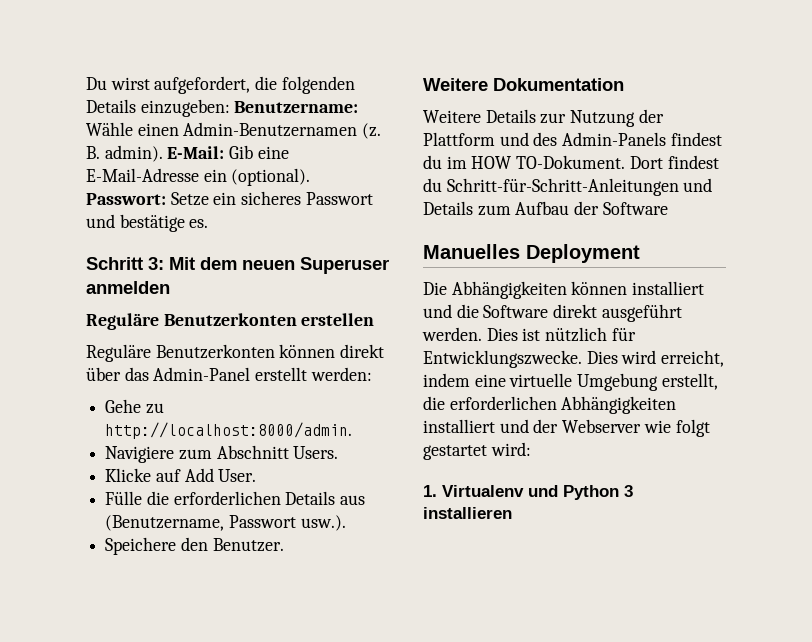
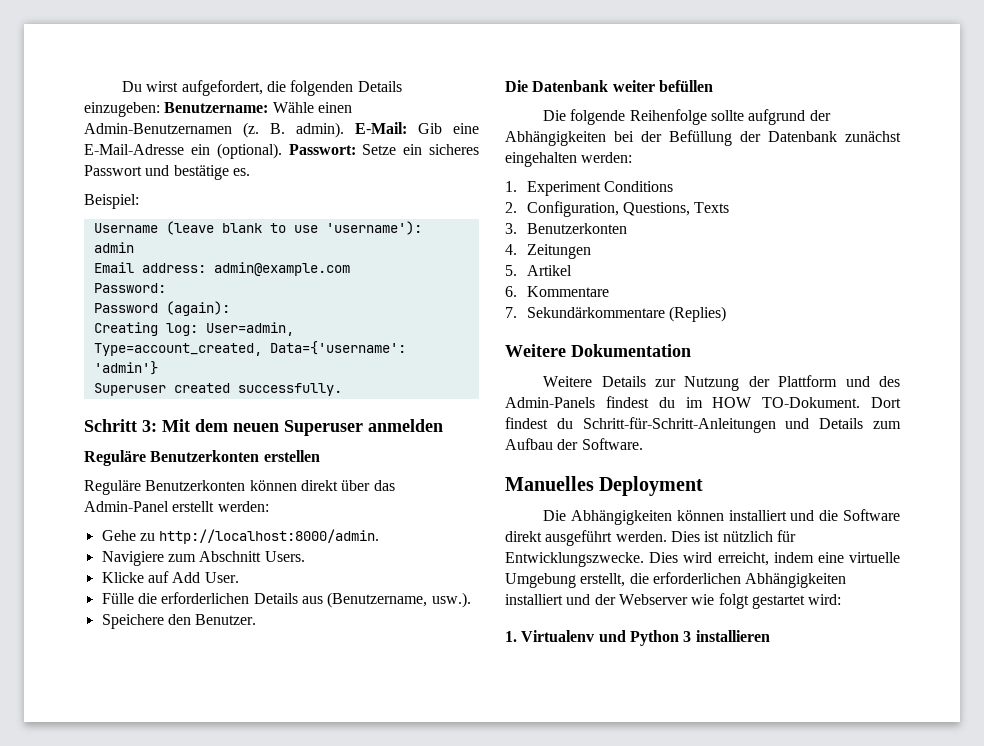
+ Beispiel:
+ Username (leave blank to use 'username'): admin
+ Email address: admin@example.com
+ Password:
+ Password (again):
+ Creating log: User=admin, Type=account_created, Data={'username': 'admin'}
+ Superuser created successfully.
- Fülle die erforderlichen Details aus (Benutzername, Passwort usw.).
+ Fülle die erforderlichen Details aus (Benutzername, usw.).
+ Die Datenbank weiter befüllen
+ Die folgende Reihenfolge sollte aufgrund der Abhängigkeiten bei der Befüllung der Datenbank zunächst eingehalten werden:
+ 1. Experiment Conditions
+ 2. Configuration, Questions, Texts
+ 3. Benutzerkonten
+ 4. Zeitungen
+ 5. Artikel
+ 6. Kommentare
+ 7. Sekundärkommentare (Replies)
- Dort findest du Schritt-für-Schritt-Anleitungen und Details zum Aufbau der Software
+ Dort findest du Schritt-für-Schritt-Anleitungen und Details zum Aufbau der Software.

